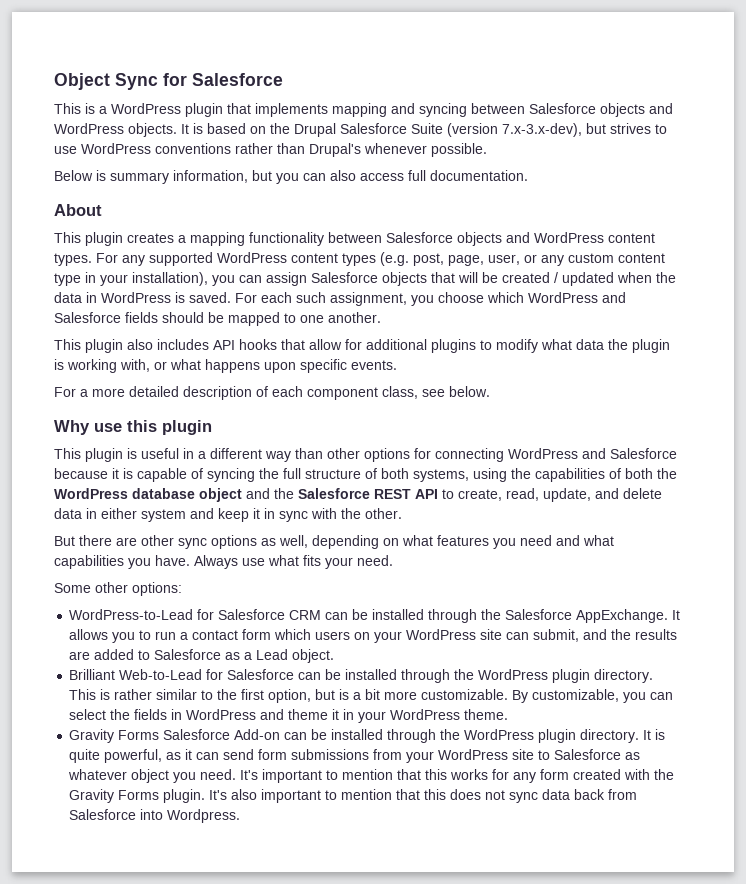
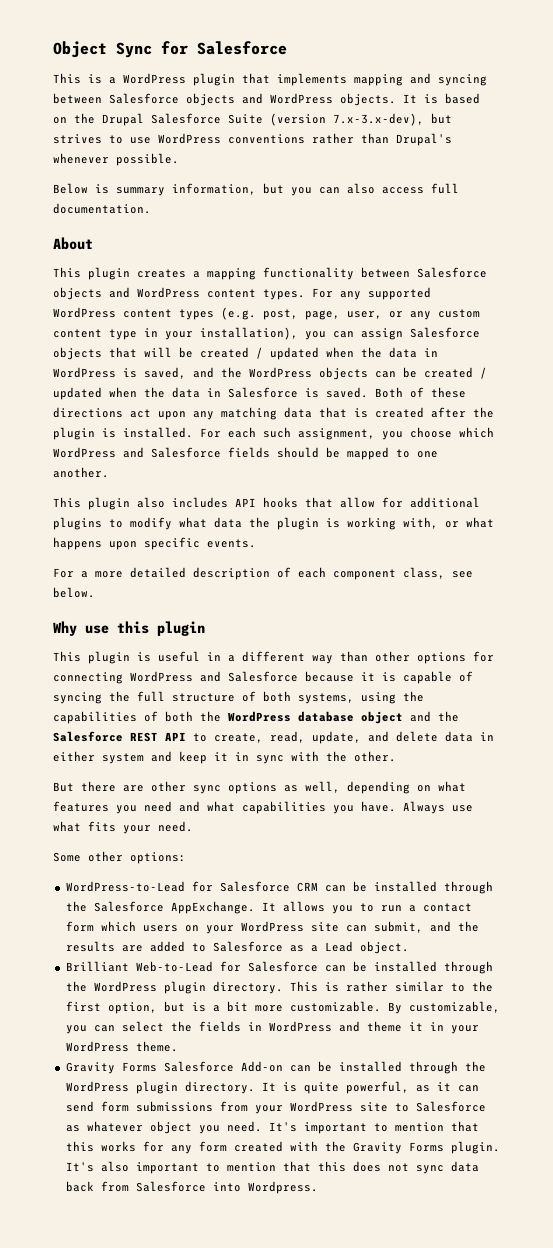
- For any supported WordPress content types (e.g. post, page, user, or any custom content type in your installation), you can assign Salesforce objects that will be created / updated when the data in WordPress is saved.
+ For any supported WordPress content types (e.g. post, page, user, or any custom content type in your installation), you can assign Salesforce objects that will be created / updated when the data in WordPress is saved, and the WordPress objects can be created / updated when the data in Salesforce is saved. Both of these directions act upon any matching data that is created after the plugin is installed.

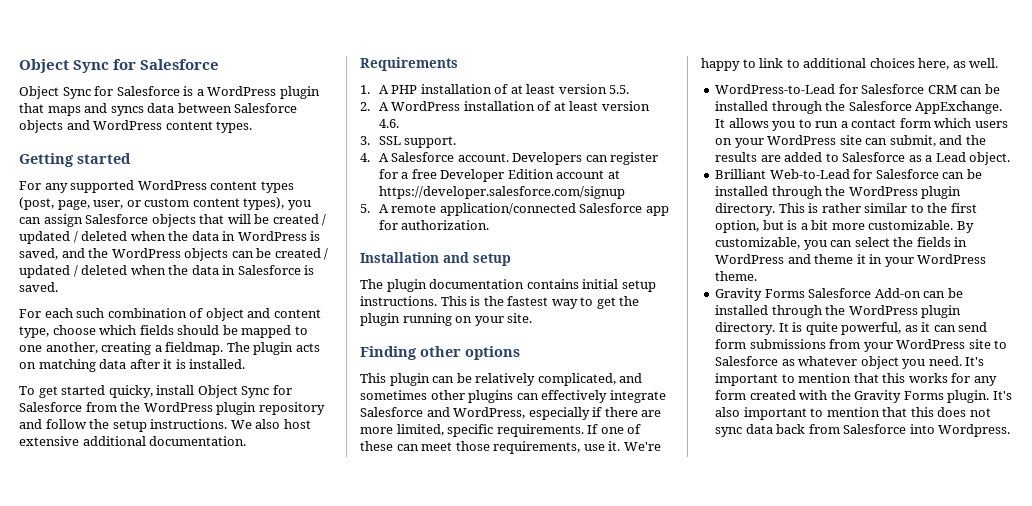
- This is a WordPress plugin that implements mapping and syncing between Salesforce objects and WordPress objects. It is based on the Drupal Salesforce Suite (version 7.x-3.x-dev), but strives to use WordPress conventions rather than Drupal's whenever possible.
- Below is summary information, but you can also access full documentation.
- About
- This plugin creates a mapping functionality between Salesforce objects and WordPress content types. For any supported WordPress content types (e.g. post, page, user, or any custom content type in your installation), you can assign Salesforce objects that will be created / updated when the data in WordPress is saved, and the WordPress objects can be created / updated when the data in Salesforce is saved. Both of these directions act upon any matching data that is created after the plugin is installed. For each such assignment, you choose which WordPress and Salesforce fields should be mapped to one another.
- This plugin also includes API hooks that allow for additional plugins to modify what data the plugin is working with, or what happens upon specific events.
- For a more detailed description of each component class, see below.
- Why use this plugin
- This plugin is useful in a different way than other options for connecting WordPress and Salesforce because it is capable of syncing the full structure of both systems, using the capabilities of both the WordPress database object and the Salesforce REST API to create, read, update, and delete data in either system and keep it in sync with the other.
- But there are other sync options as well, depending on what features you need and what capabilities you have. Always use what fits your need.
- Some other options:
+ Object Sync for Salesforce is a WordPress plugin that maps and syncs data between Salesforce objects and WordPress content types.
+ Getting started
+ For any supported WordPress content types (post, page, user, or custom content types), you can assign Salesforce objects that will be created / updated / deleted when the data in WordPress is saved, and the WordPress objects can be created / updated / deleted when the data in Salesforce is saved.
+ For each such combination of object and content type, choose which fields should be mapped to one another, creating a fieldmap. The plugin acts on matching data after it is installed.
+ To get started quicky, install Object Sync for Salesforce from the WordPress plugin repository and follow the setup instructions. We also host extensive additional documentation.
+ Requirements
+ 1. A PHP installation of at least version 5.5.
+ 2. A WordPress installation of at least version 4.6.
+ 3. SSL support.
+ 4. A Salesforce account. Developers can register for a free Developer Edition account at https://developer.salesforce.com/signup
+ 5. A remote application/connected Salesforce app for authorization.
+ Installation and setup
+ The plugin documentation contains initial setup instructions. This is the fastest way to get the plugin running on your site.
+ Finding other options
+ This plugin can be relatively complicated, and sometimes other plugins can effectively integrate Salesforce and WordPress, especially if there are more limited, specific requirements. If one of these can meet those requirements, use it. We're happy to link to additional choices here, as well.

